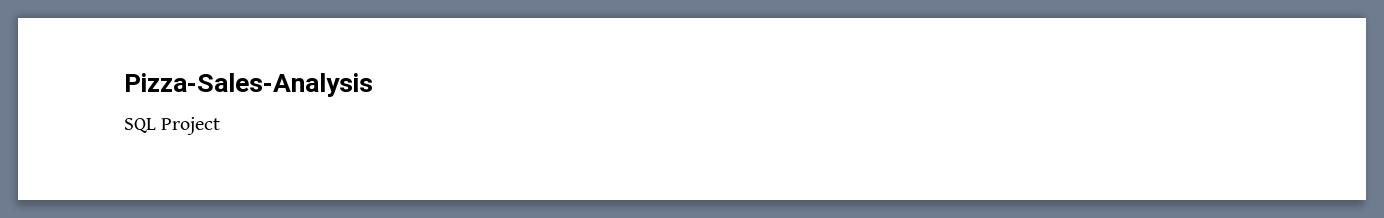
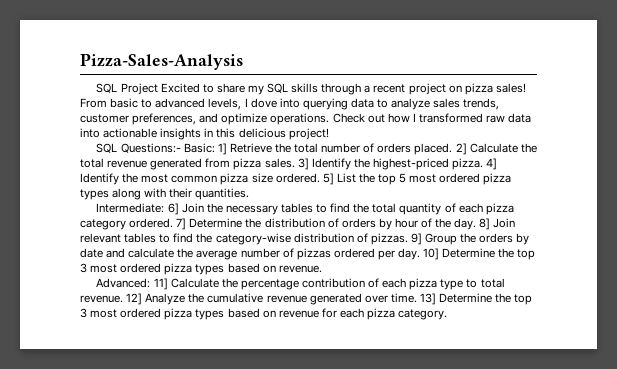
- SQL Project
+ SQL Project Excited to share my SQL skills through a recent project on pizza sales! From basic to advanced levels, I dove into querying data to analyze sales trends, customer preferences, and optimize operations. Check out how I transformed raw data into actionable insights in this delicious project!
+ SQL Questions:- Basic: 1] Retrieve the total number of orders placed. 2] Calculate the total revenue generated from pizza sales. 3] Identify the highest-priced pizza. 4] Identify the most common pizza size ordered. 5] List the top 5 most ordered pizza types along with their quantities.
+ Intermediate: 6] Join the necessary tables to find the total quantity of each pizza category ordered. 7] Determine the distribution of orders by hour of the day. 8] Join relevant tables to find the category-wise distribution of pizzas. 9] Group the orders by date and calculate the average number of pizzas ordered per day. 10] Determine the top 3 most ordered pizza types based on revenue.
+ Advanced: 11] Calculate the percentage contribution of each pizza type to total revenue. 12] Analyze the cumulative revenue generated over time. 13] Determine the top 3 most ordered pizza types based on revenue for each pizza category.

